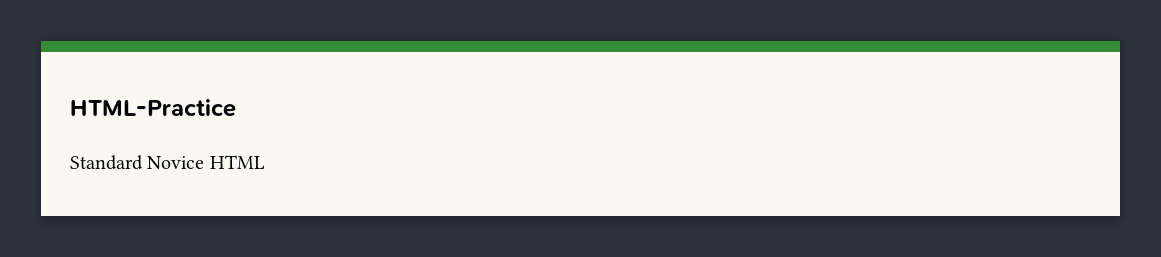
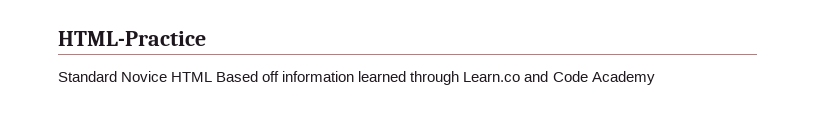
- Standard Novice HTML
+ Standard Novice HTML Based off information learned through Learn.co and Code Academy

